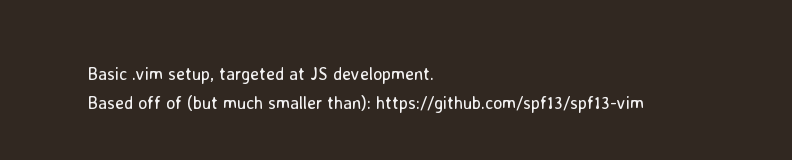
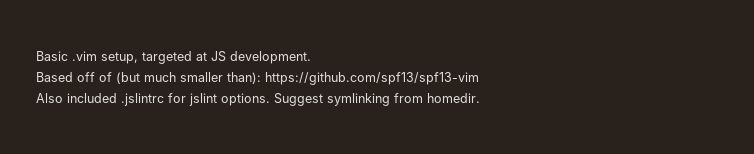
+ Also included .jslintrc for jslint options. Suggest symlinking from homedir.

